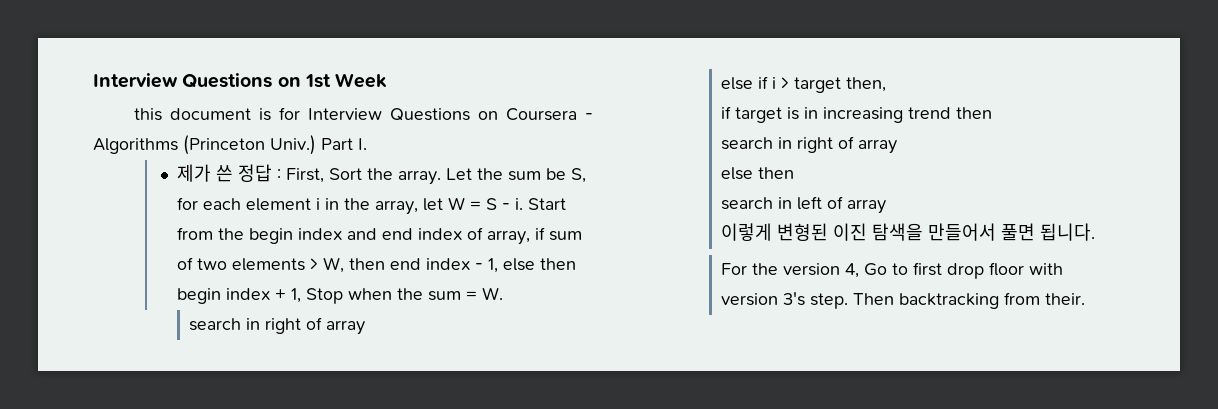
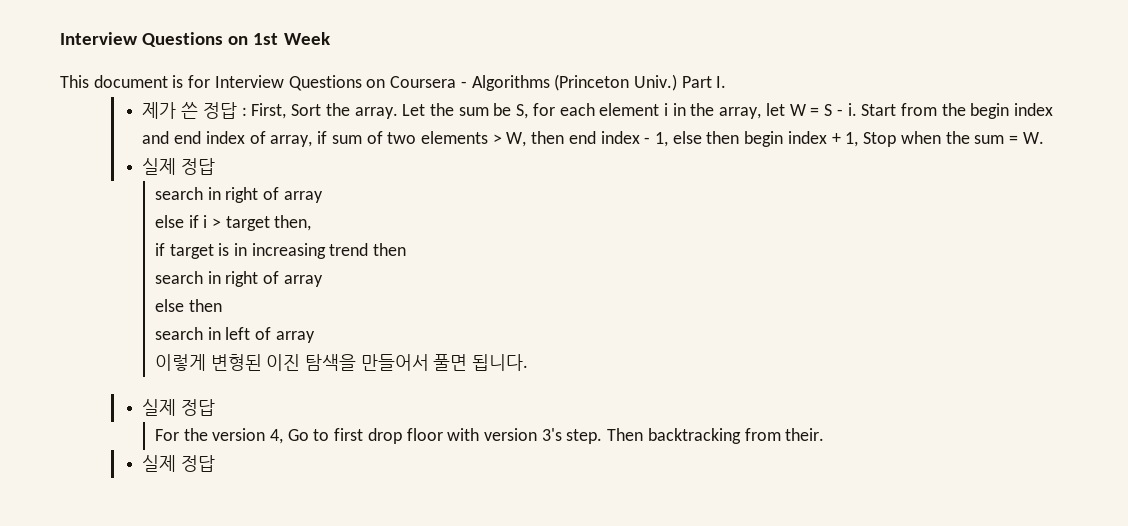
- this document is for Interview Questions on Coursera - Algorithms (Princeton Univ.)
+ This document is for Interview Questions on Coursera - Algorithms (Princeton Univ.)
  Start from the begin index and end index of array, if sum of two elements > W, then end index - 1, else then begin index + 1, Stop when the sum = W.
+ 실제 정답
  이렇게 변형된 이진 탐색을 만들어서 풀면 됩니다.
+ 실제 정답
  Then backtracking from their.
+ 실제 정답

